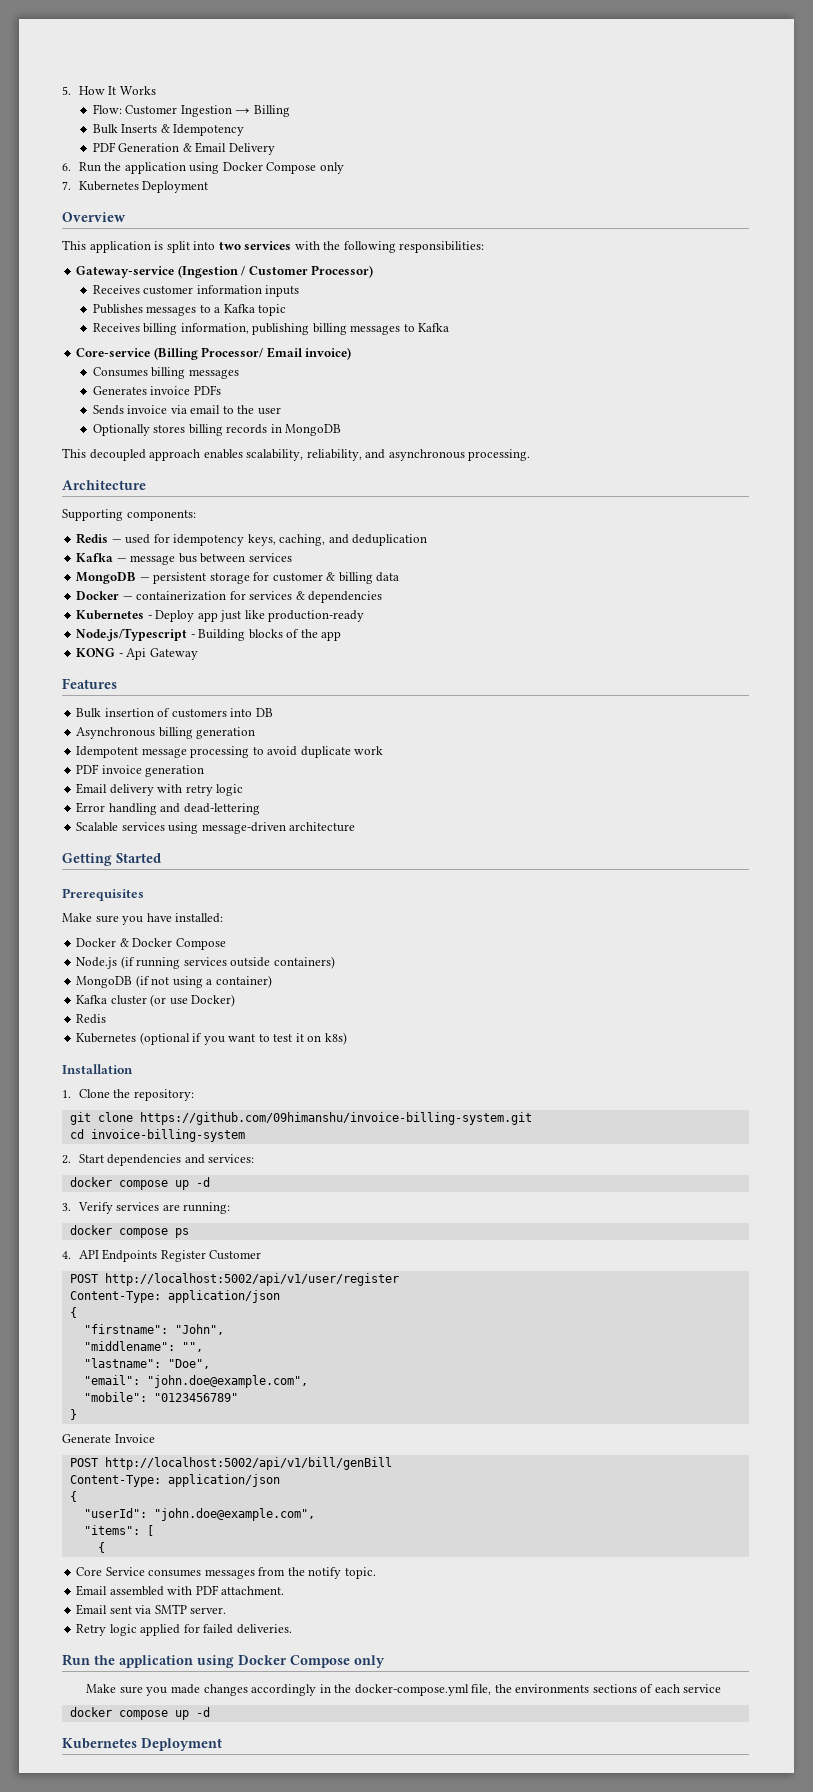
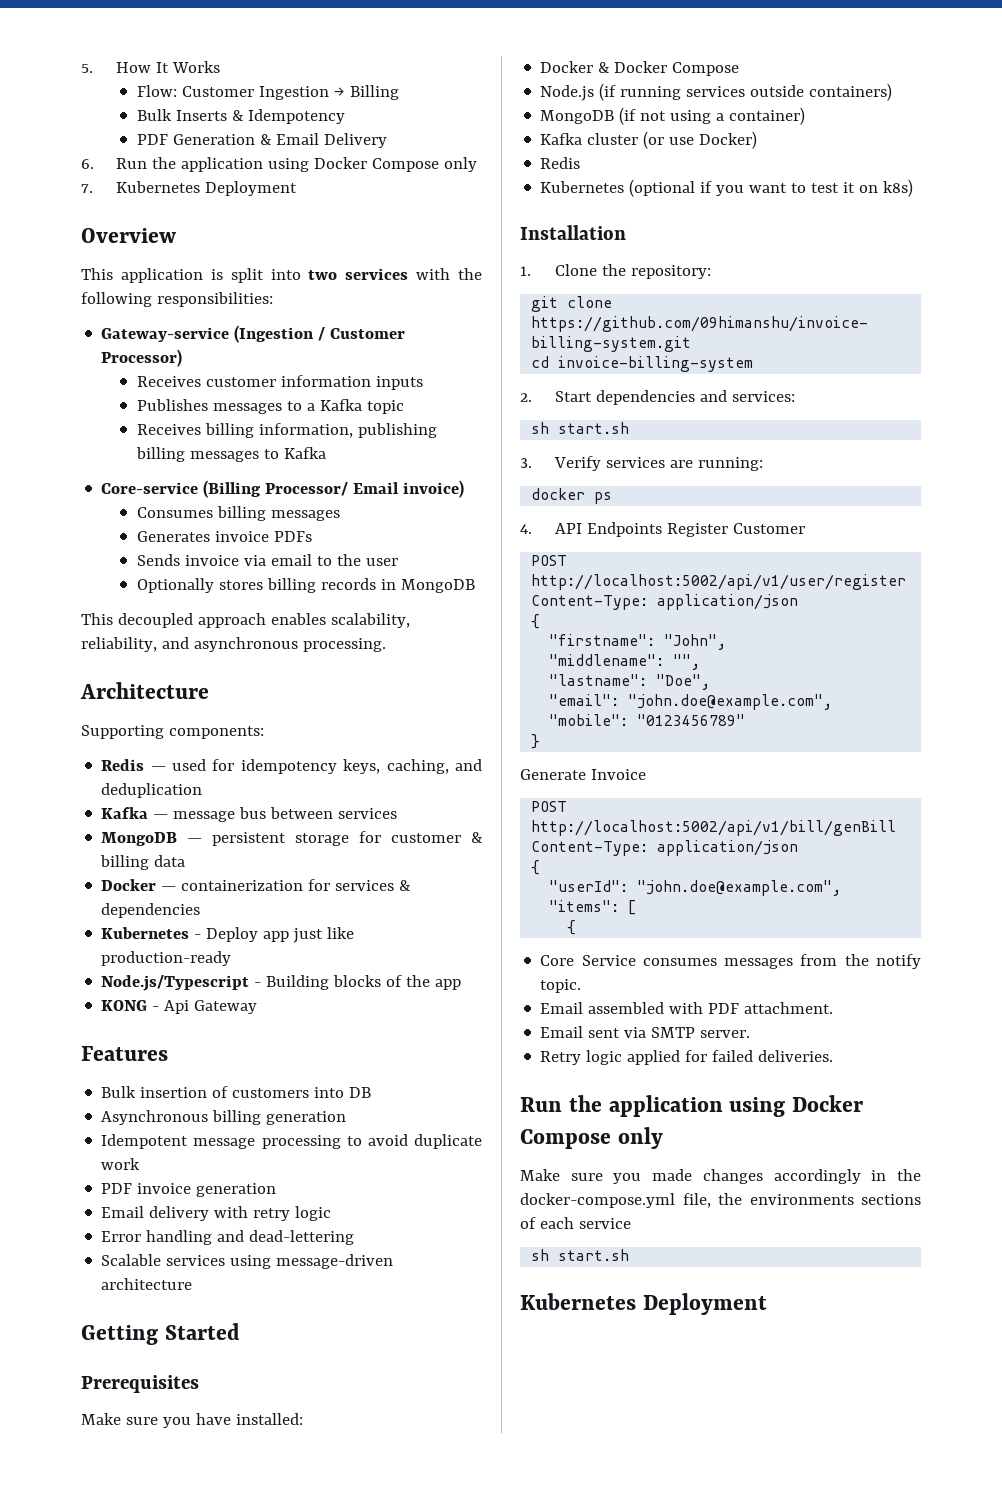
  2. Start dependencies and services:
- docker compose up -d
+ sh start.sh
- docker compose ps
+ docker ps
  Make sure you made changes accordingly in the docker-compose.yml file, the environments sections of each service
- docker compose up -d
+ sh start.sh

